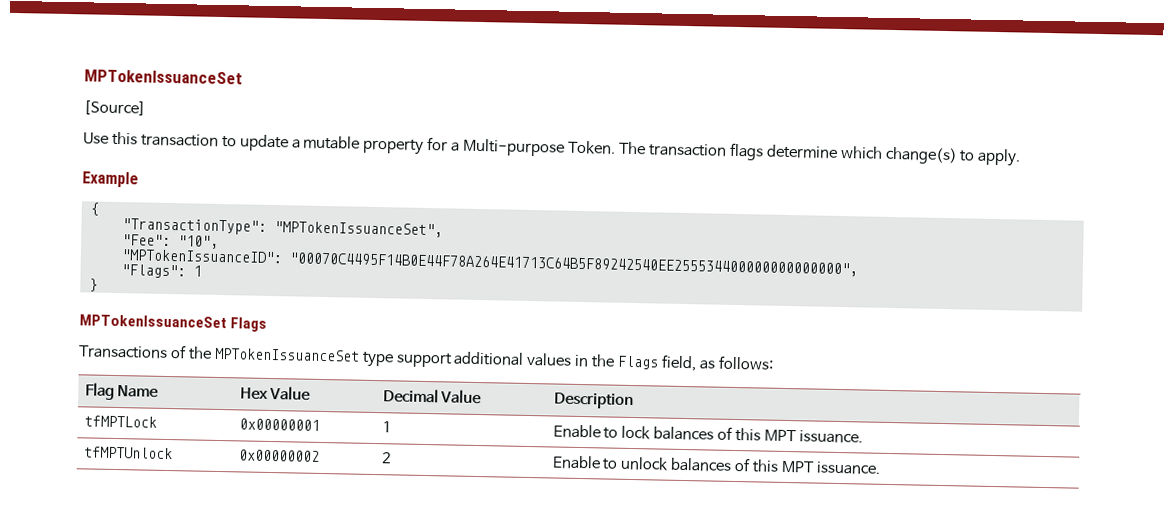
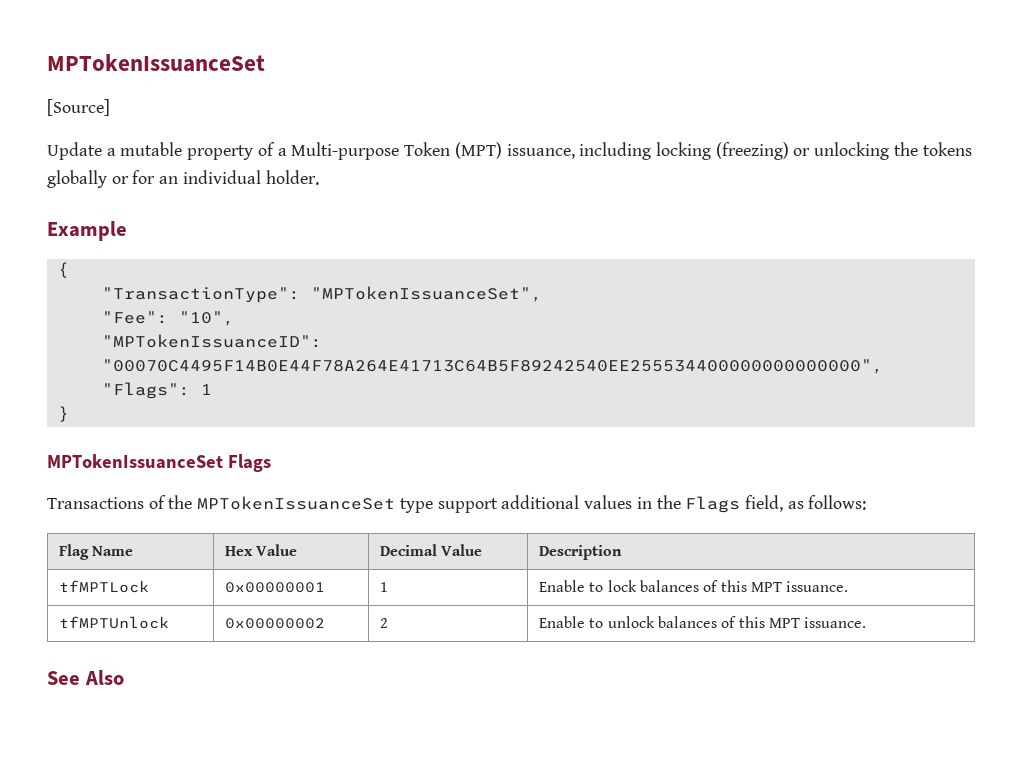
- Use this transaction to update a mutable property for a Multi-purpose Token. The transaction flags determine which change(s) to apply.
+ Update a mutable property of a Multi-purpose Token (MPT) issuance, including locking (freezing) or unlocking the tokens globally or for an individual holder.
+ See Also

